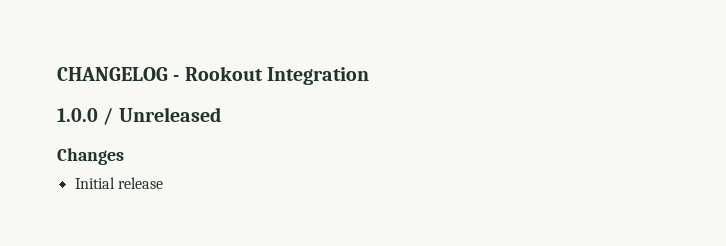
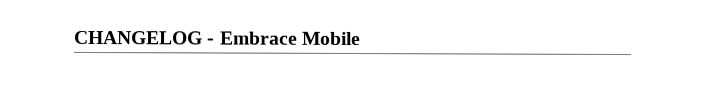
- CHANGELOG - Rookout Integration
- 1.0.0 / Unreleased
- Changes
- Initial release
+ CHANGELOG - Embrace Mobile

